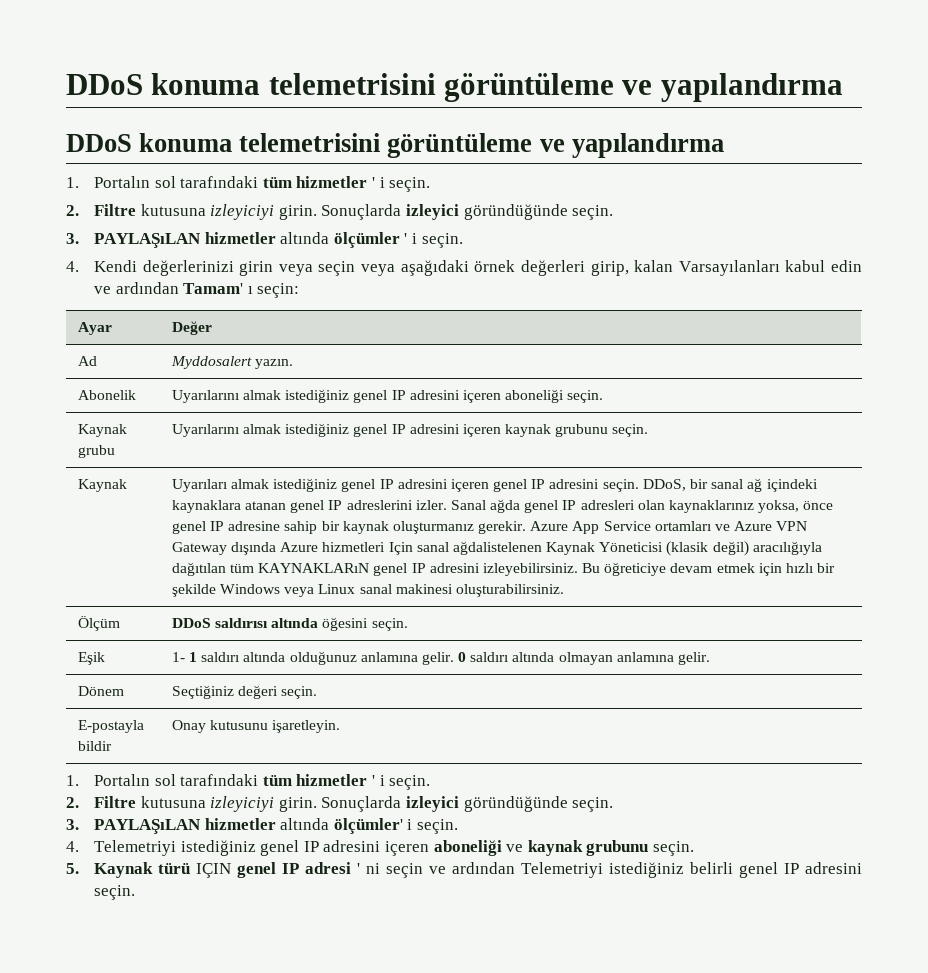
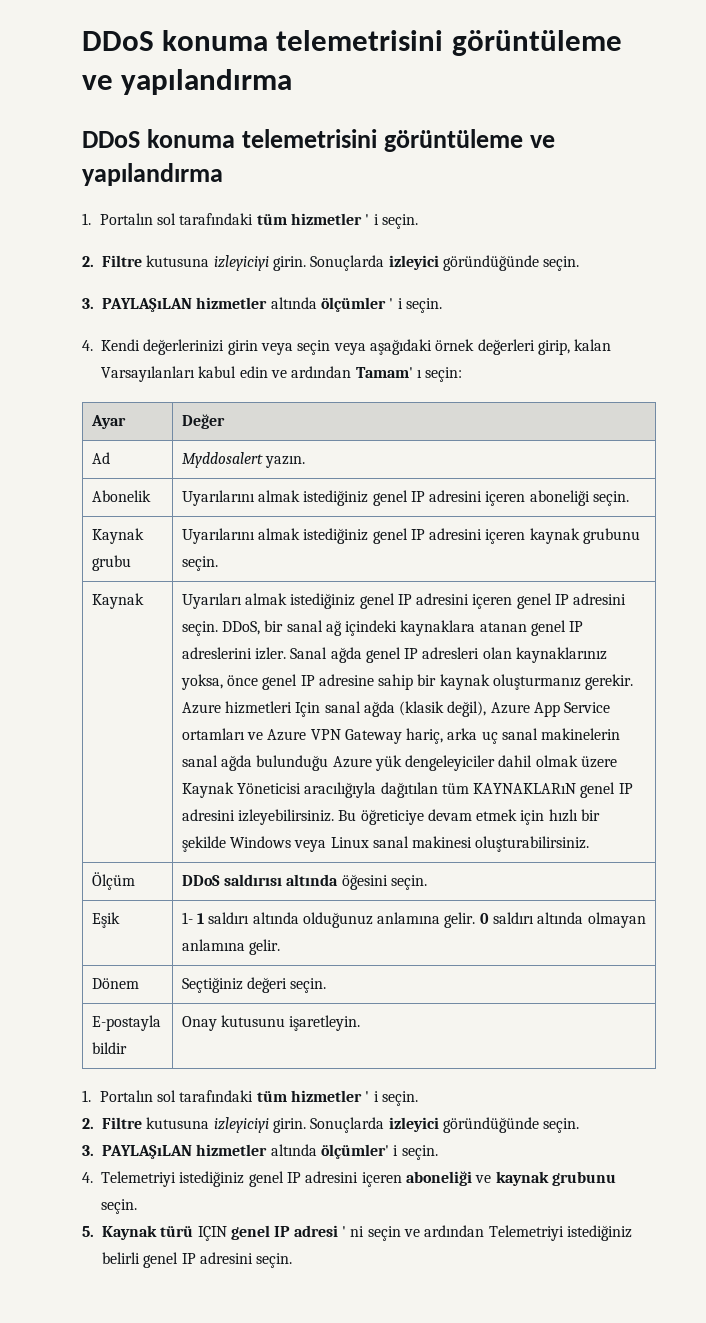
- Azure App Service ortamları ve Azure VPN Gateway dışında Azure hizmetleri Için sanal ağdalistelenen Kaynak Yöneticisi (klasik değil) aracılığıyla dağıtılan tüm KAYNAKLARıN genel IP adresini izleyebilirsiniz.
+ Azure hizmetleri Için sanal ağda (klasik değil), Azure App Service ortamları ve Azure VPN Gateway hariç, arka uç sanal makinelerin sanal ağda bulunduğu Azure yük dengeleyiciler dahil olmak üzere Kaynak Yöneticisi aracılığıyla dağıtılan tüm KAYNAKLARıN genel IP adresini izleyebilirsiniz.

